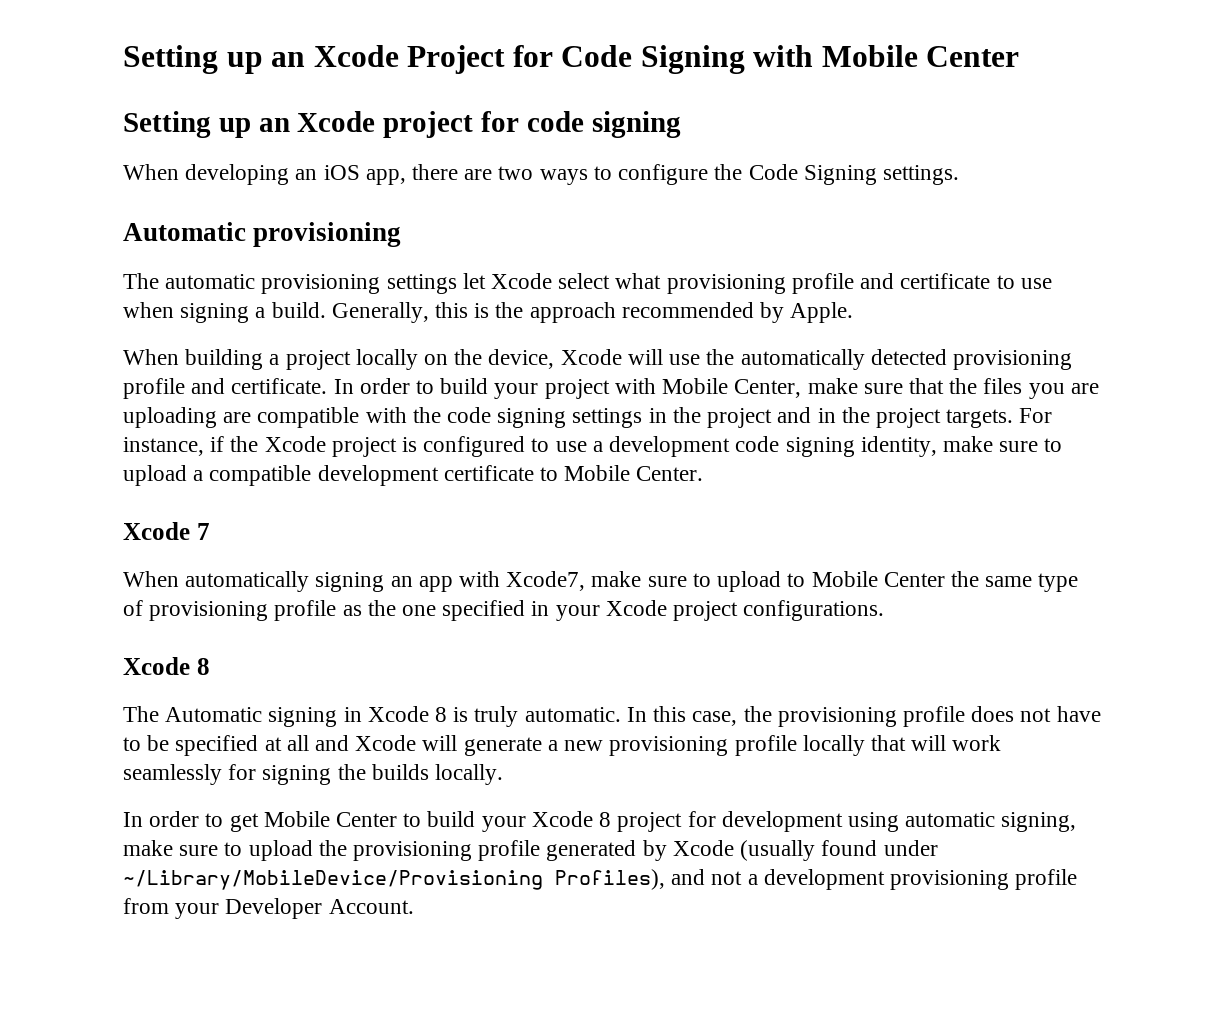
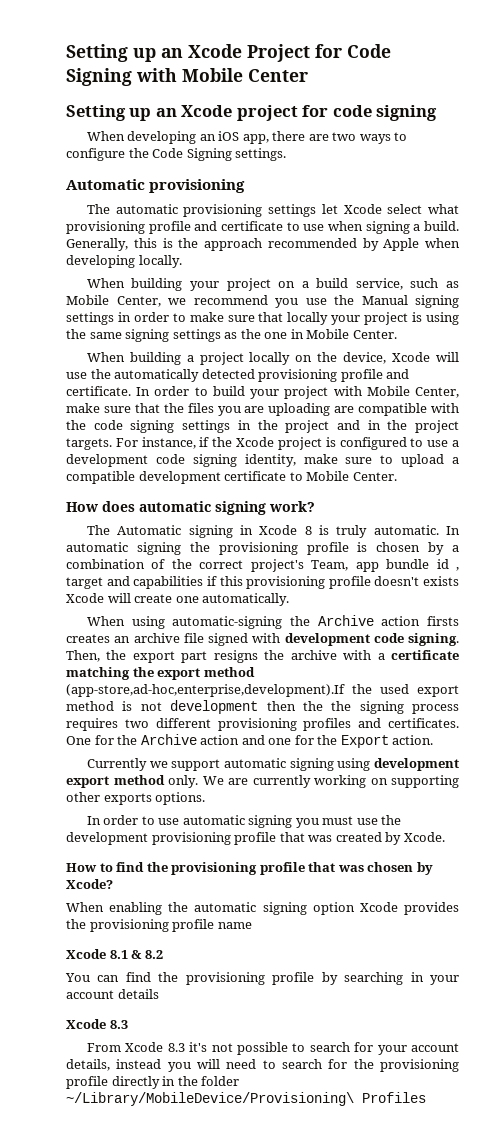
- Generally, this is the approach recommended by Apple.
+ Generally, this is the approach recommended by Apple when developing locally.
+ When building your project on a build service, such as Mobile Center, we recommend you use the Manual signing settings in order to make sure that locally your project is using the same signing settings as the one in Mobile Center.
- Xcode 7
- When automatically signing an app with Xcode7, make sure to upload to Mobile Center the same type of provisioning profile as the one specified in your Xcode project configurations.
- Xcode 8
+ How does automatic signing work?
- In this case, the provisioning profile does not have to be specified at all and Xcode will generate a new provisioning profile locally that will work seamlessly for signing the builds locally.
- In order to get Mobile Center to build your Xcode 8 project for development using automatic signing, make sure to upload the provisioning profile generated by Xcode (usually found under ~/Library/MobileDevice/Provisioning Profiles), and not a development provisioning profile from your Developer Account.
+ In automatic signing the provisioning profile is chosen by a combination of the correct project's Team, app bundle id , target and capabilities if this provisioning profile doesn't exists Xcode will create one automatically.
+ When using automatic-signing the Archive action firsts creates an archive file signed with development code signing. Then, the export part resigns the archive with a certificate matching the export method (app-store,ad-hoc,enterprise,development).If the used export method is not development then the the signing process requires two different provisioning profiles and certificates. One for the Archive action and one for the Export action.
+ Currently we support automatic signing using development export method only. We are currently working on supporting other exports options.
+ In order to use automatic signing you must use the development provisioning profile that was created by Xcode.
+ How to find the provisioning profile that was chosen by Xcode?
+ When enabling the automatic signing option Xcode provides the provisioning profile name
+ Xcode 8.1 & 8.2
+ You can find the provisioning profile by searching in your account details
+ Xcode 8.3
+ From Xcode 8.3 it's not possible to search for your account details, instead you will need to search for the provisioning profile directly in the folder ~/Library/MobileDevice/Provisioning\ Profiles

